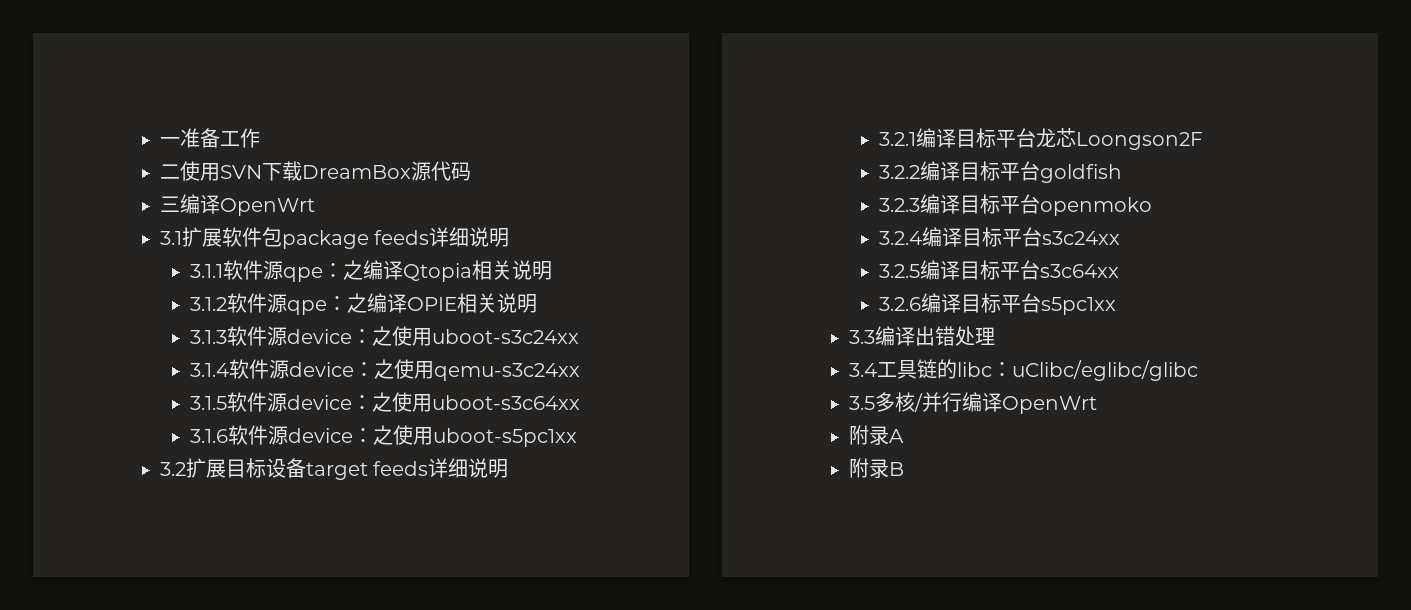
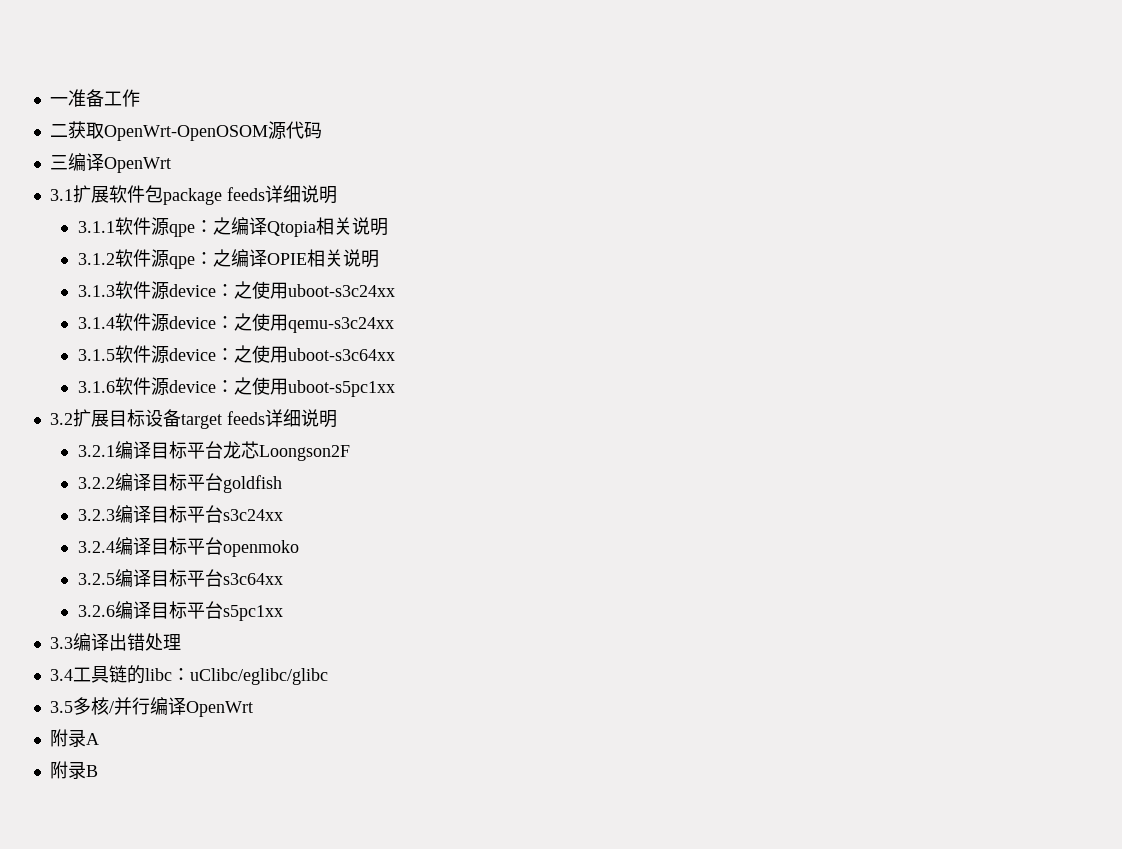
- 二使用SVN下载DreamBox源代码
+ 二获取OpenWrt-OpenOSOM源代码
- 3.2.3编译目标平台openmoko
+ 3.2.3编译目标平台s3c24xx
- 3.2.4编译目标平台s3c24xx
+ 3.2.4编译目标平台openmoko

